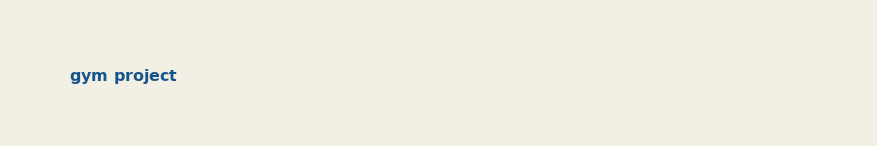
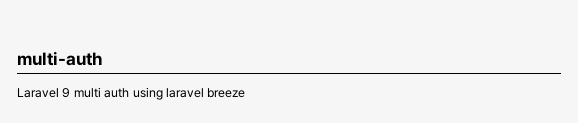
- gym project
+ multi-auth
+ Laravel 9 multi auth using laravel breeze

